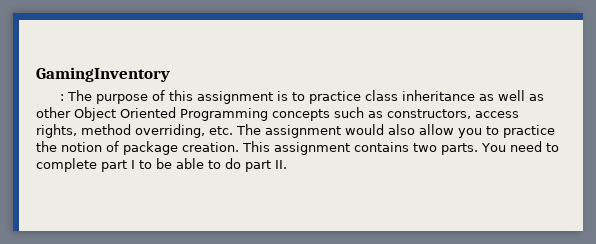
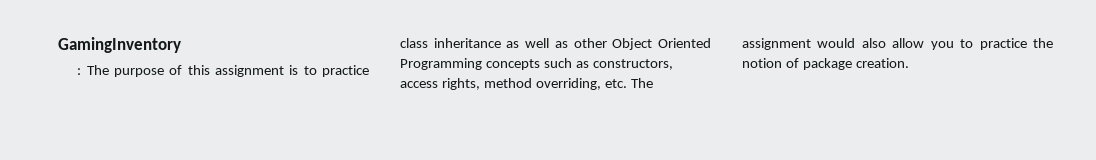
- This assignment contains two parts. You need to complete part I to be able to do part II.

